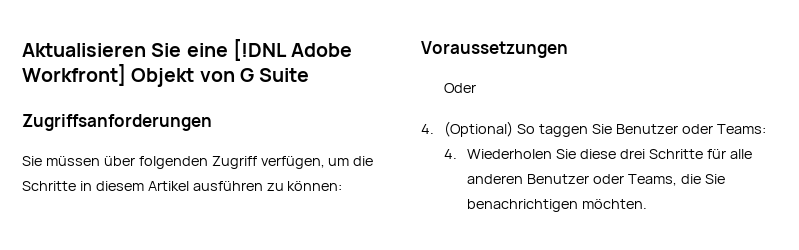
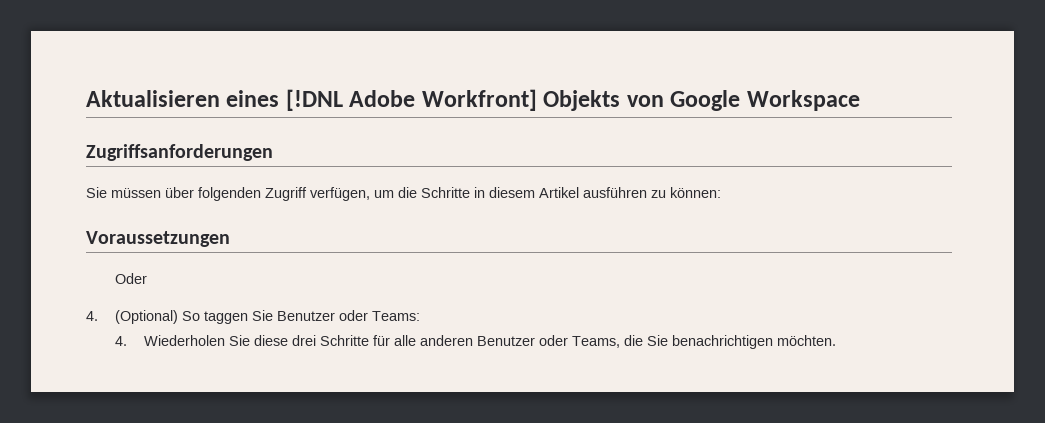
- Aktualisieren Sie eine [!DNL Adobe Workfront] Objekt von G Suite
+ Aktualisieren eines [!DNL Adobe Workfront] Objekts von Google Workspace

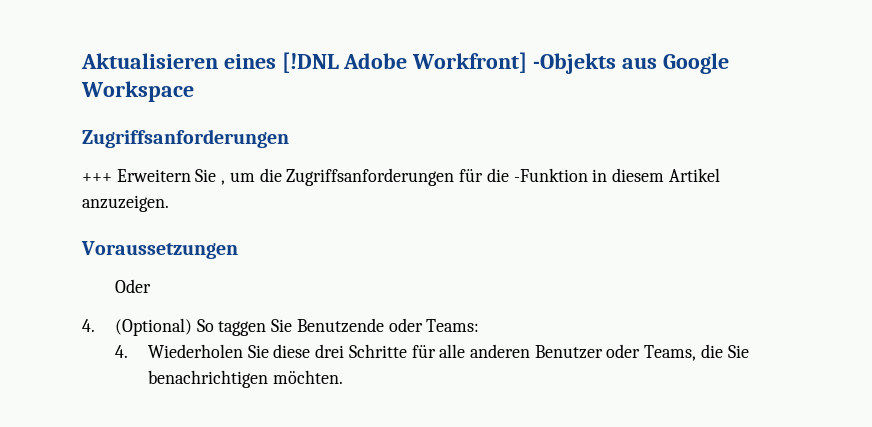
- Aktualisieren eines [!DNL Adobe Workfront] Objekts von Google Workspace
+ Aktualisieren eines [!DNL Adobe Workfront] -Objekts aus Google Workspace
- Sie müssen über folgenden Zugriff verfügen, um die Schritte in diesem Artikel ausführen zu können:
+ +++ Erweitern Sie , um die Zugriffsanforderungen für die -Funktion in diesem Artikel anzuzeigen.
- 4. (Optional) So taggen Sie Benutzer oder Teams:
+ 4. (Optional) So taggen Sie Benutzende oder Teams:

